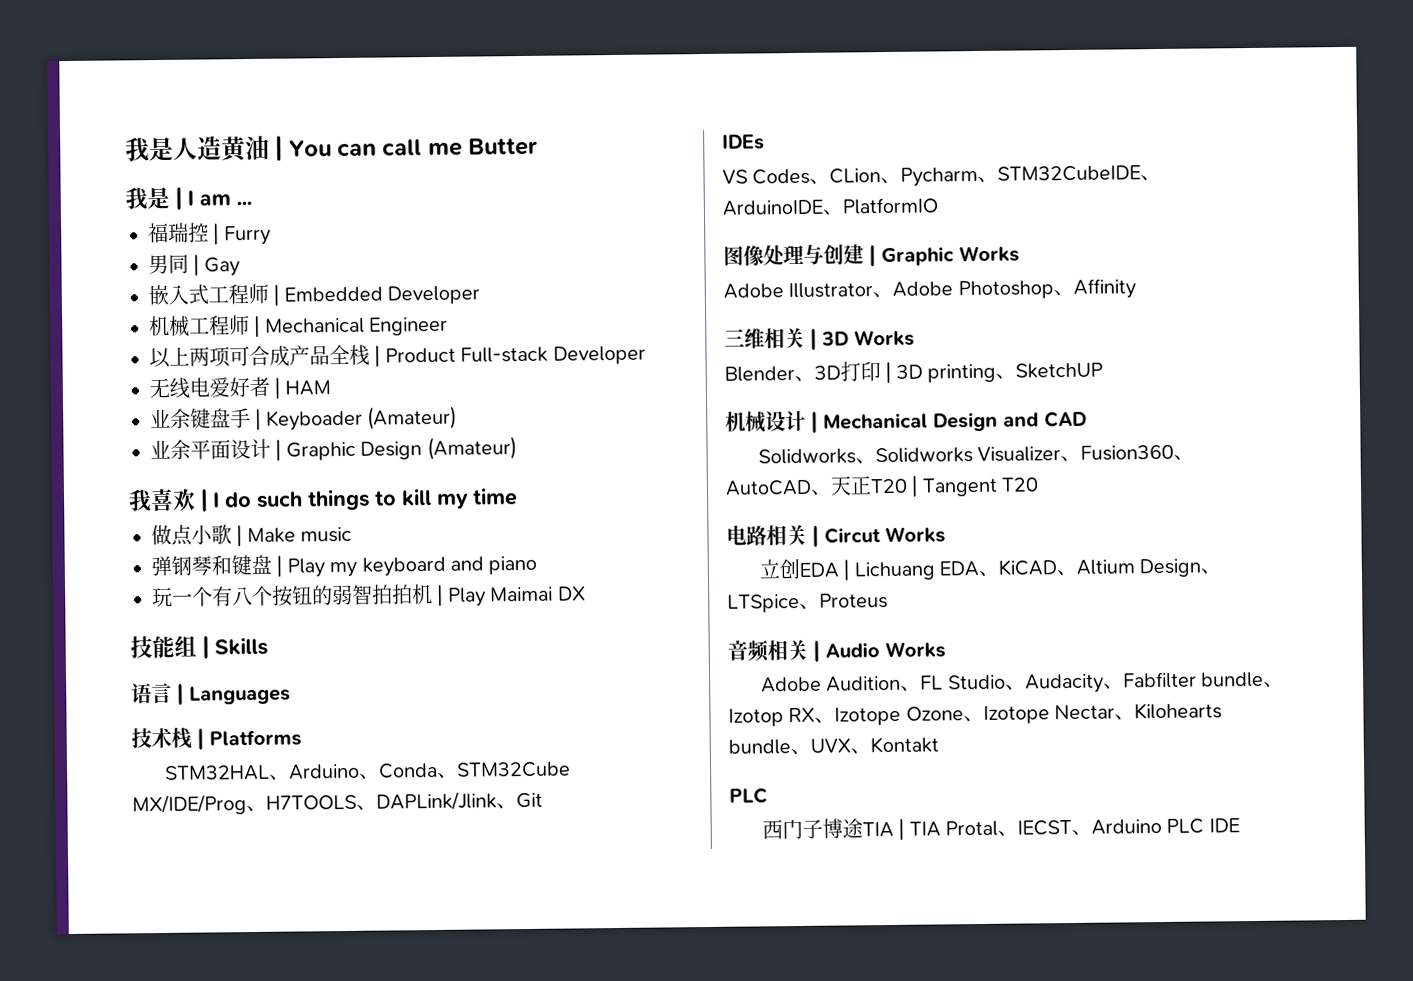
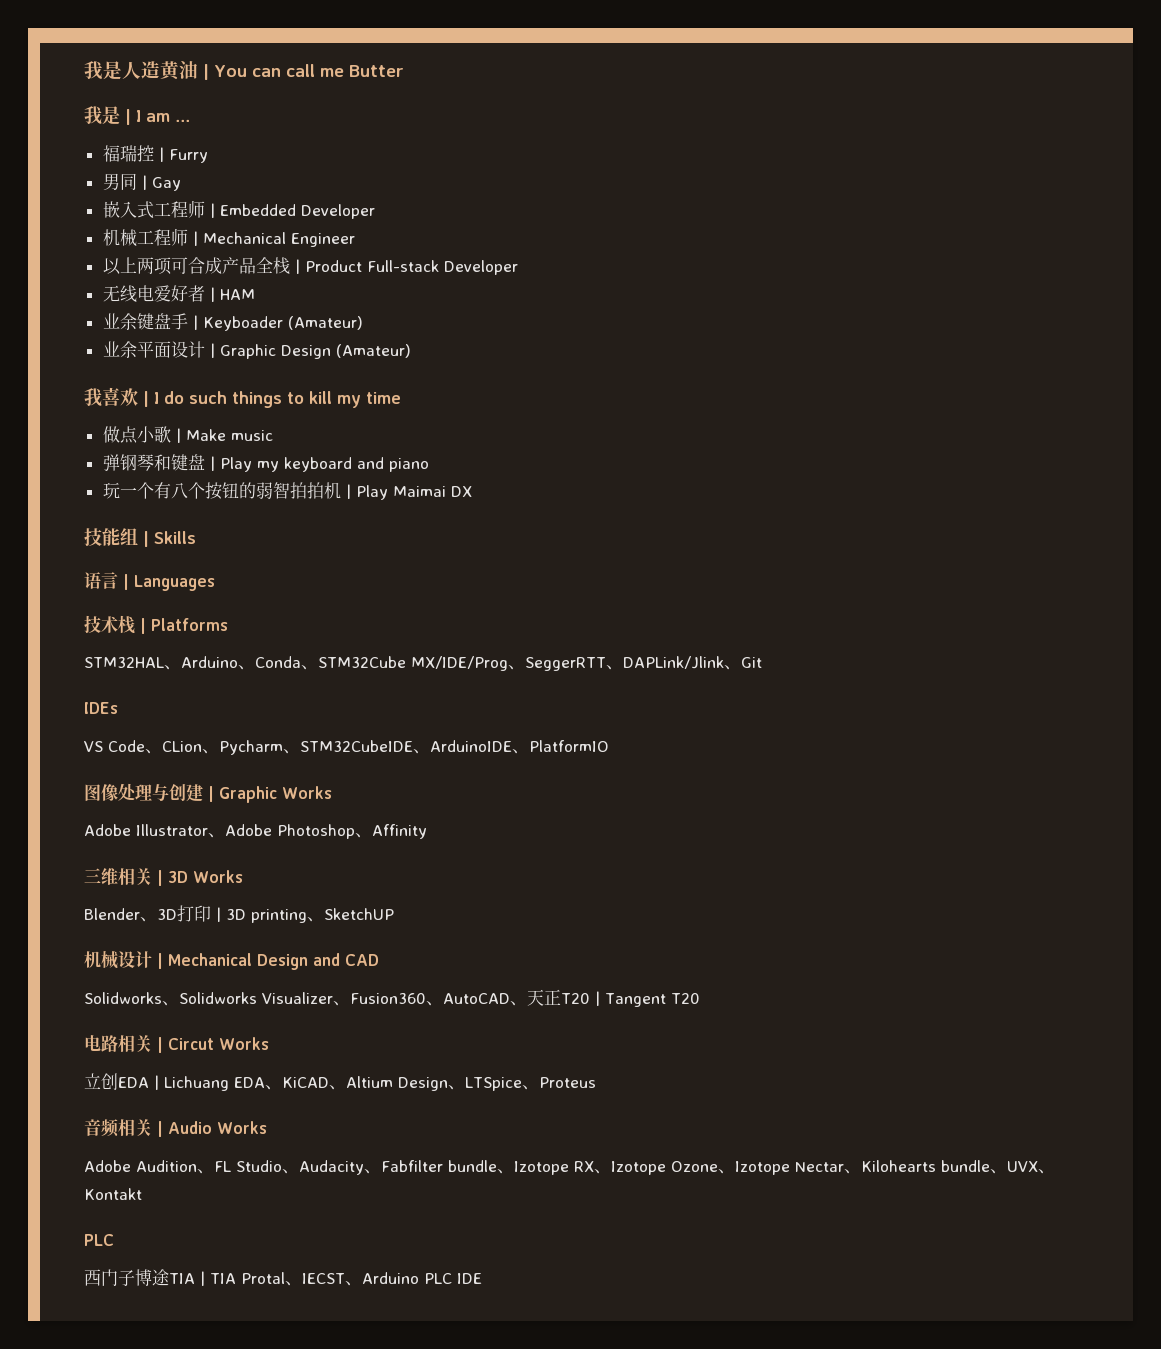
- STM32HAL、Arduino、Conda、STM32Cube MX/IDE/Prog、H7TOOLS、DAPLink/Jlink、Git
+ STM32HAL、Arduino、Conda、STM32Cube MX/IDE/Prog、SeggerRTT、DAPLink/Jlink、Git
- VS Codes、CLion、Pycharm、STM32CubeIDE、ArduinoIDE、PlatformIO
+ VS Code、CLion、Pycharm、STM32CubeIDE、ArduinoIDE、PlatformIO
- Adobe Audition、FL Studio、Audacity、Fabfilter bundle、Izotop RX、Izotope Ozone、Izotope Nectar、Kilohearts bundle、UVX、Kontakt
+ Adobe Audition、FL Studio、Audacity、Fabfilter bundle、Izotope RX、Izotope Ozone、Izotope Nectar、Kilohearts bundle、UVX、Kontakt

